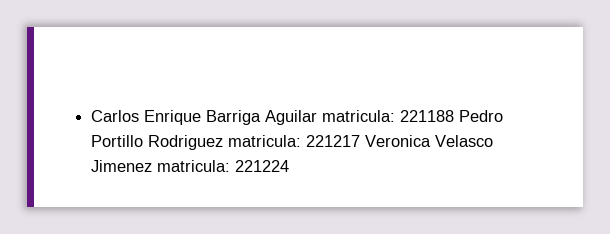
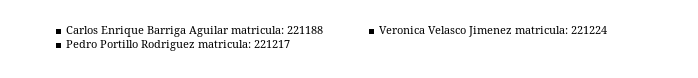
- Carlos Enrique Barriga Aguilar matricula: 221188 Pedro Portillo Rodriguez matricula: 221217 Veronica Velasco Jimenez matricula: 221224
+ Carlos Enrique Barriga Aguilar matricula: 221188
+ Pedro Portillo Rodriguez matricula: 221217
+ Veronica Velasco Jimenez matricula: 221224

